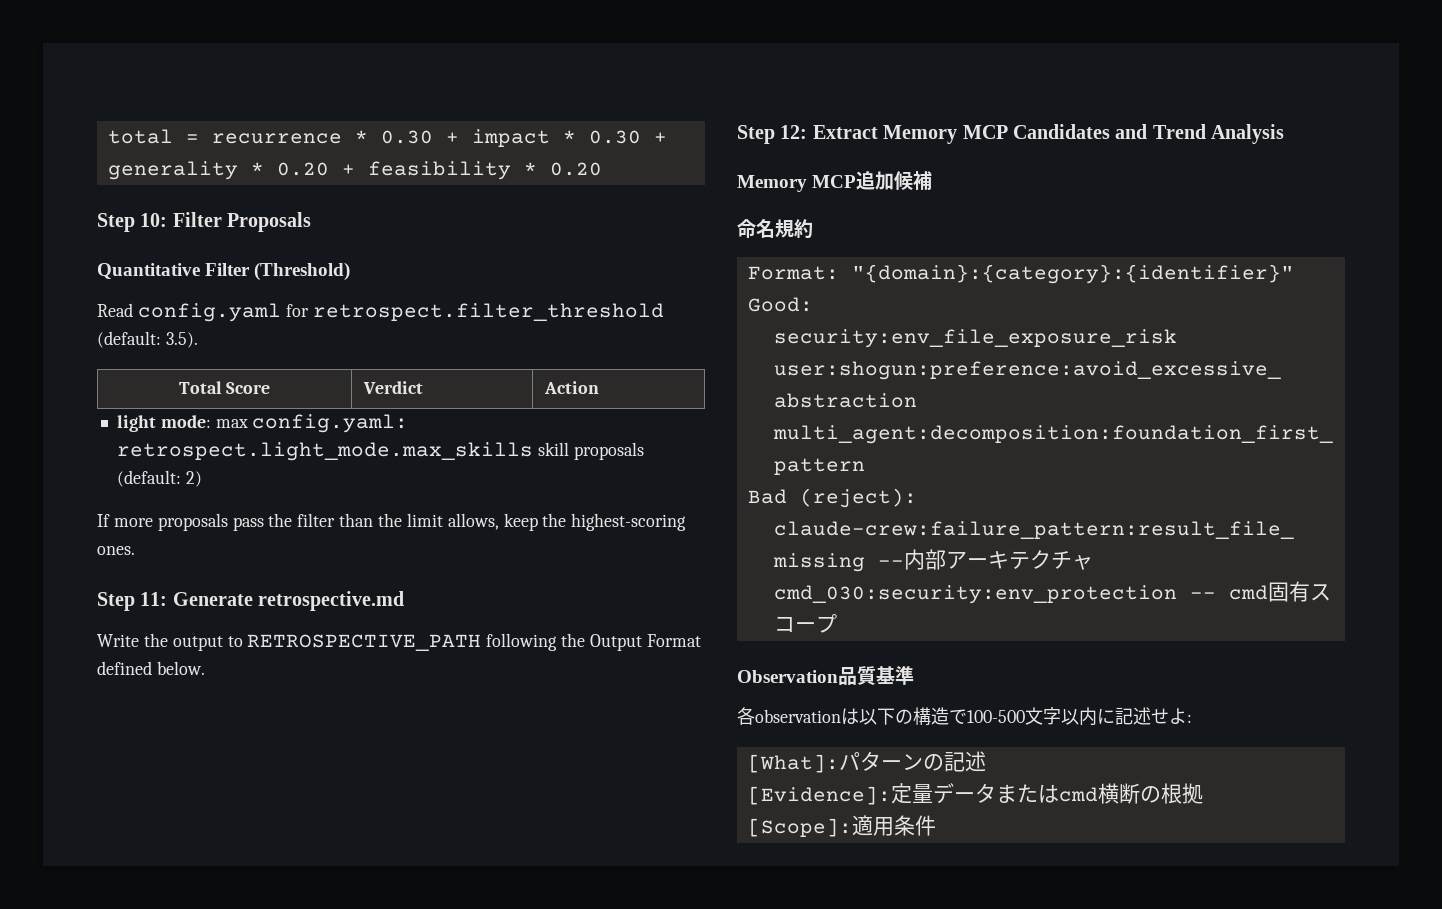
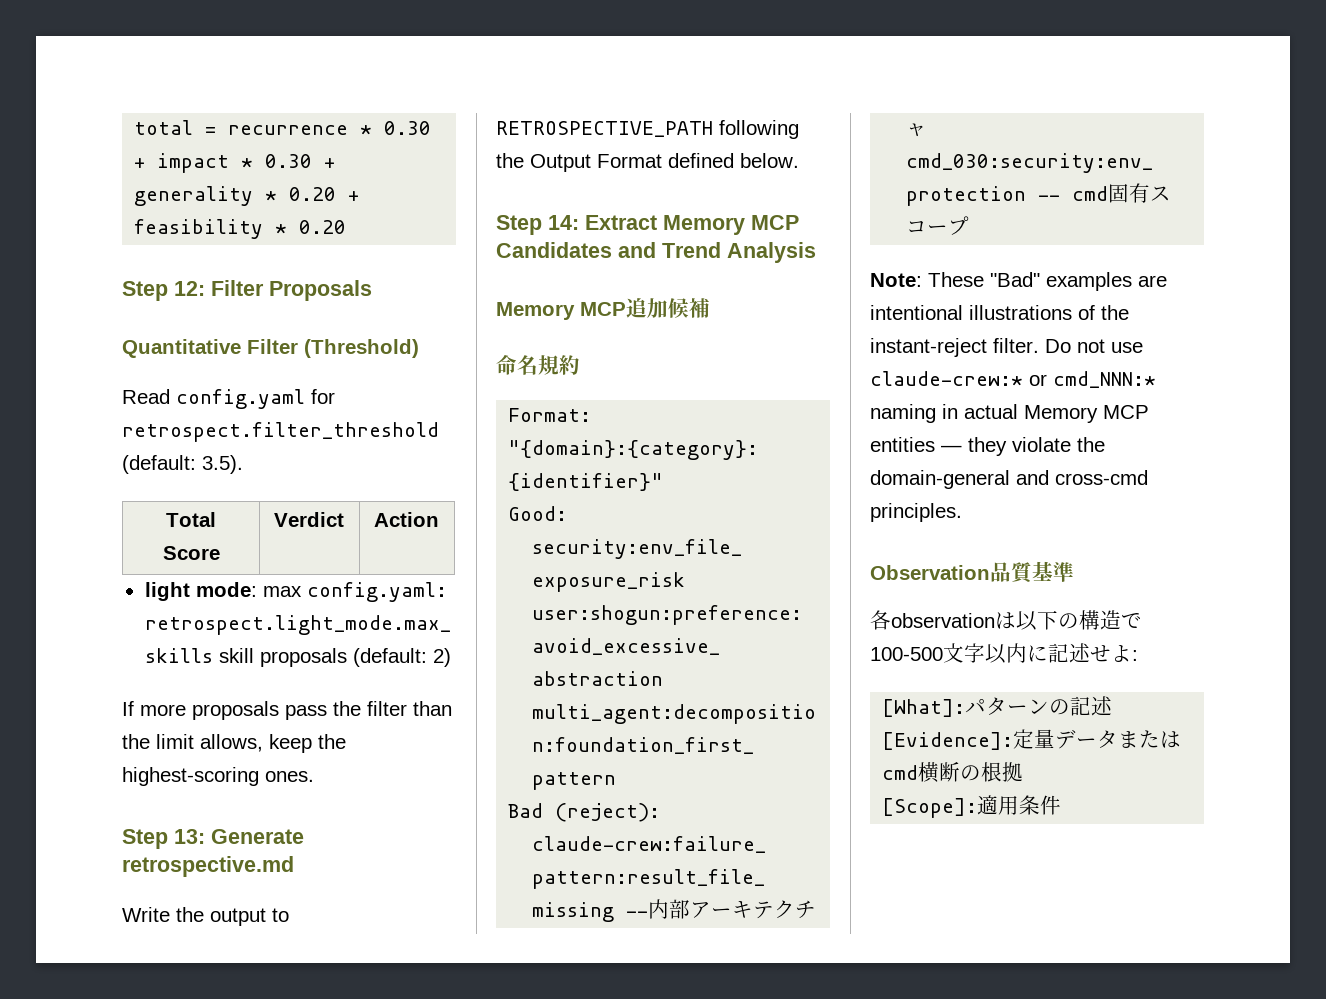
- Step 10: Filter Proposals
+ Step 12: Filter Proposals
- Step 11: Generate retrospective.md
+ Step 13: Generate retrospective.md
- Step 12: Extract Memory MCP Candidates and Trend Analysis
+ Step 14: Extract Memory MCP Candidates and Trend Analysis
+ Note: These "Bad" examples are intentional illustrations of the instant-reject filter. Do not use claude-crew:* or cmd_NNN:* naming in actual Memory MCP entities — they violate the domain-general and cross-cmd principles.

